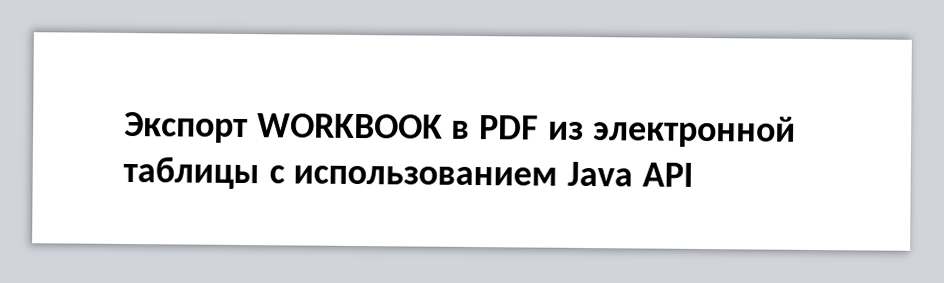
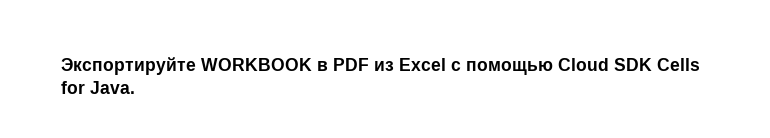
- Экспорт WORKBOOK в PDF из электронной таблицы с использованием Java API
+ Экспортируйте WORKBOOK в PDF из Excel с помощью Cloud SDK Cells for Java.

